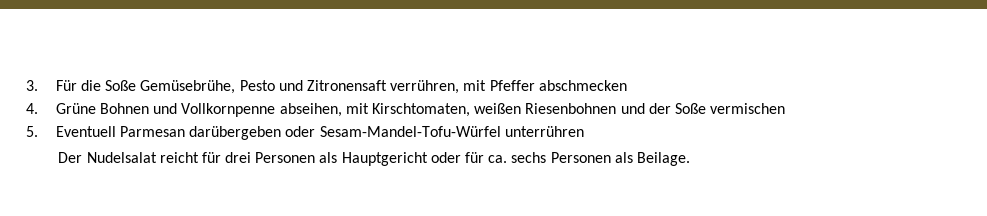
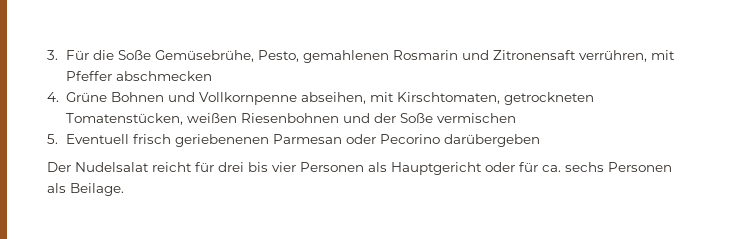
- 3. Für die Soße Gemüsebrühe, Pesto und Zitronensaft verrühren, mit Pfeffer abschmecken
+ 3. Für die Soße Gemüsebrühe, Pesto, gemahlenen Rosmarin und Zitronensaft verrühren, mit Pfeffer abschmecken
- 4. Grüne Bohnen und Vollkornpenne abseihen, mit Kirschtomaten, weißen Riesenbohnen und der Soße vermischen
+ 4. Grüne Bohnen und Vollkornpenne abseihen, mit Kirschtomaten, getrockneten Tomatenstücken, weißen Riesenbohnen und der Soße vermischen
- 5. Eventuell Parmesan darübergeben oder Sesam-Mandel-Tofu-Würfel unterrühren
+ 5. Eventuell frisch geriebenenen Parmesan oder Pecorino darübergeben
- Der Nudelsalat reicht für drei Personen als Hauptgericht oder für ca. sechs Personen als Beilage.
+ Der Nudelsalat reicht für drei bis vier Personen als Hauptgericht oder für ca. sechs Personen als Beilage.

